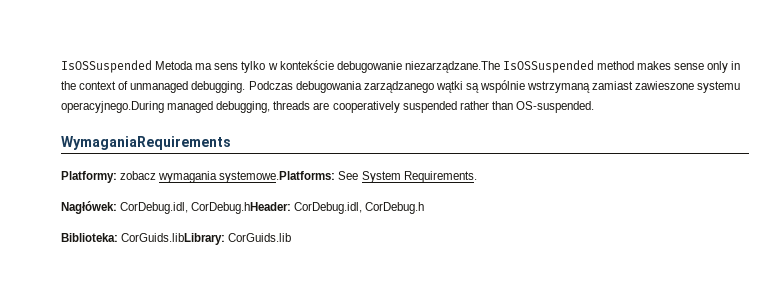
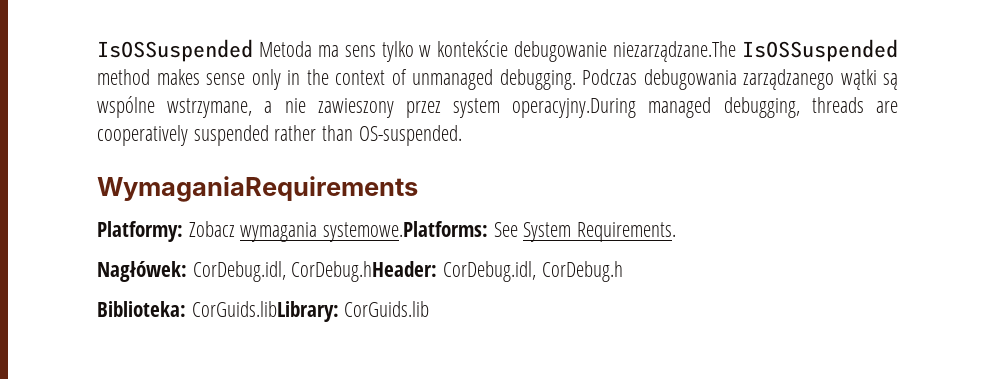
- Podczas debugowania zarządzanego wątki są wspólnie wstrzymaną zamiast zawieszone systemu operacyjnego.During managed debugging, threads are cooperatively suspended rather than OS-suspended.
+ Podczas debugowania zarządzanego wątki są wspólne wstrzymane, a nie zawieszony przez system operacyjny.During managed debugging, threads are cooperatively suspended rather than OS-suspended.
- Platformy: zobacz wymagania systemowe.Platforms: See System Requirements.
+ Platformy: Zobacz wymagania systemowe.Platforms: See System Requirements.

